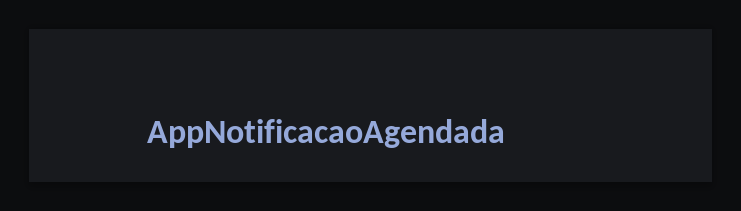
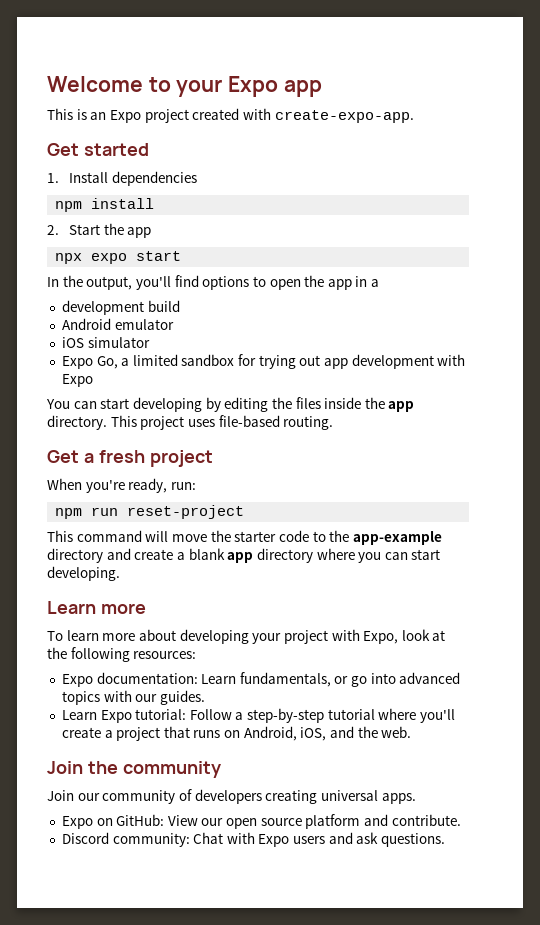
- AppNotificacaoAgendada
+ Welcome to your Expo app
+ This is an Expo project created with create-expo-app.
+ Get started
+ 1. Install dependencies
+ npm install
+ 2. Start the app
+ npx expo start
+ In the output, you'll find options to open the app in a
+ development build
+ Android emulator
+ iOS simulator
+ Expo Go, a limited sandbox for trying out app development with Expo
+ You can start developing by editing the files inside the app directory. This project uses file-based routing.
+ Get a fresh project
+ When you're ready, run:
+ npm run reset-project
+ This command will move the starter code to the app-example directory and create a blank app directory where you can start developing.
+ Learn more
+ To learn more about developing your project with Expo, look at the following resources:
+ Expo documentation: Learn fundamentals, or go into advanced topics with our guides.
+ Learn Expo tutorial: Follow a step-by-step tutorial where you'll create a project that runs on Android, iOS, and the web.
+ Join the community
+ Join our community of developers creating universal apps.
+ Expo on GitHub: View our open source platform and contribute.
+ Discord community: Chat with Expo users and ask questions.

